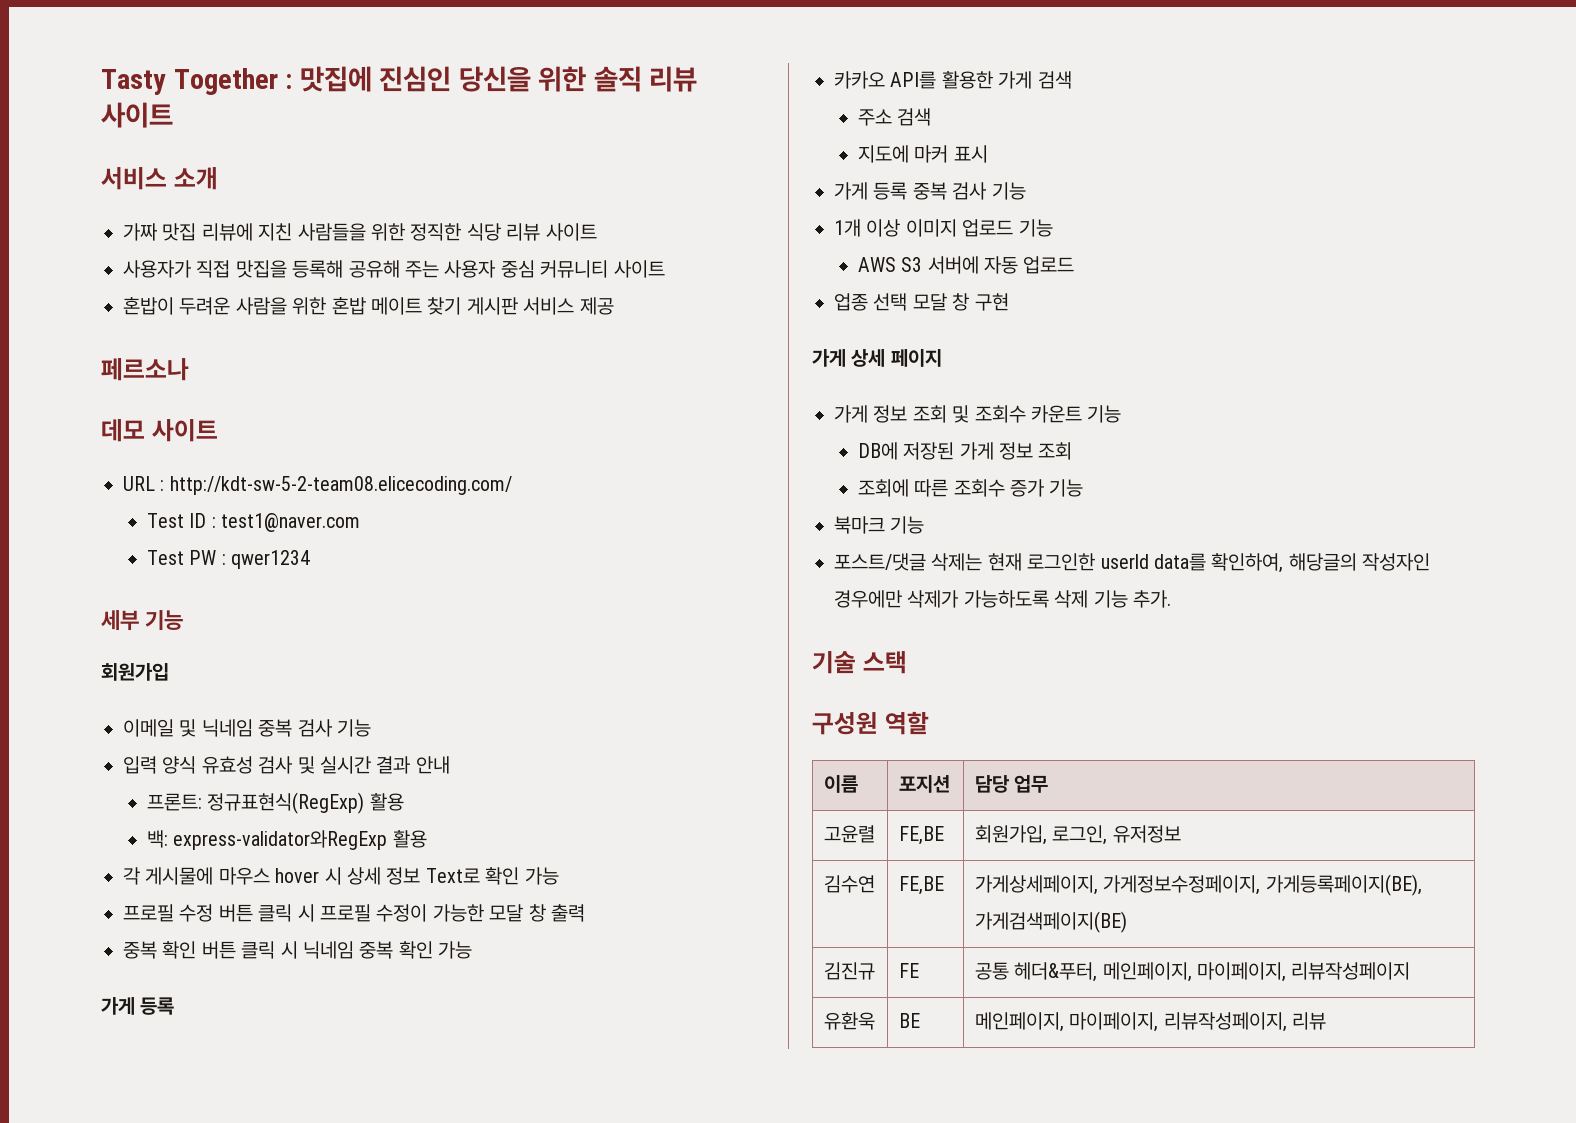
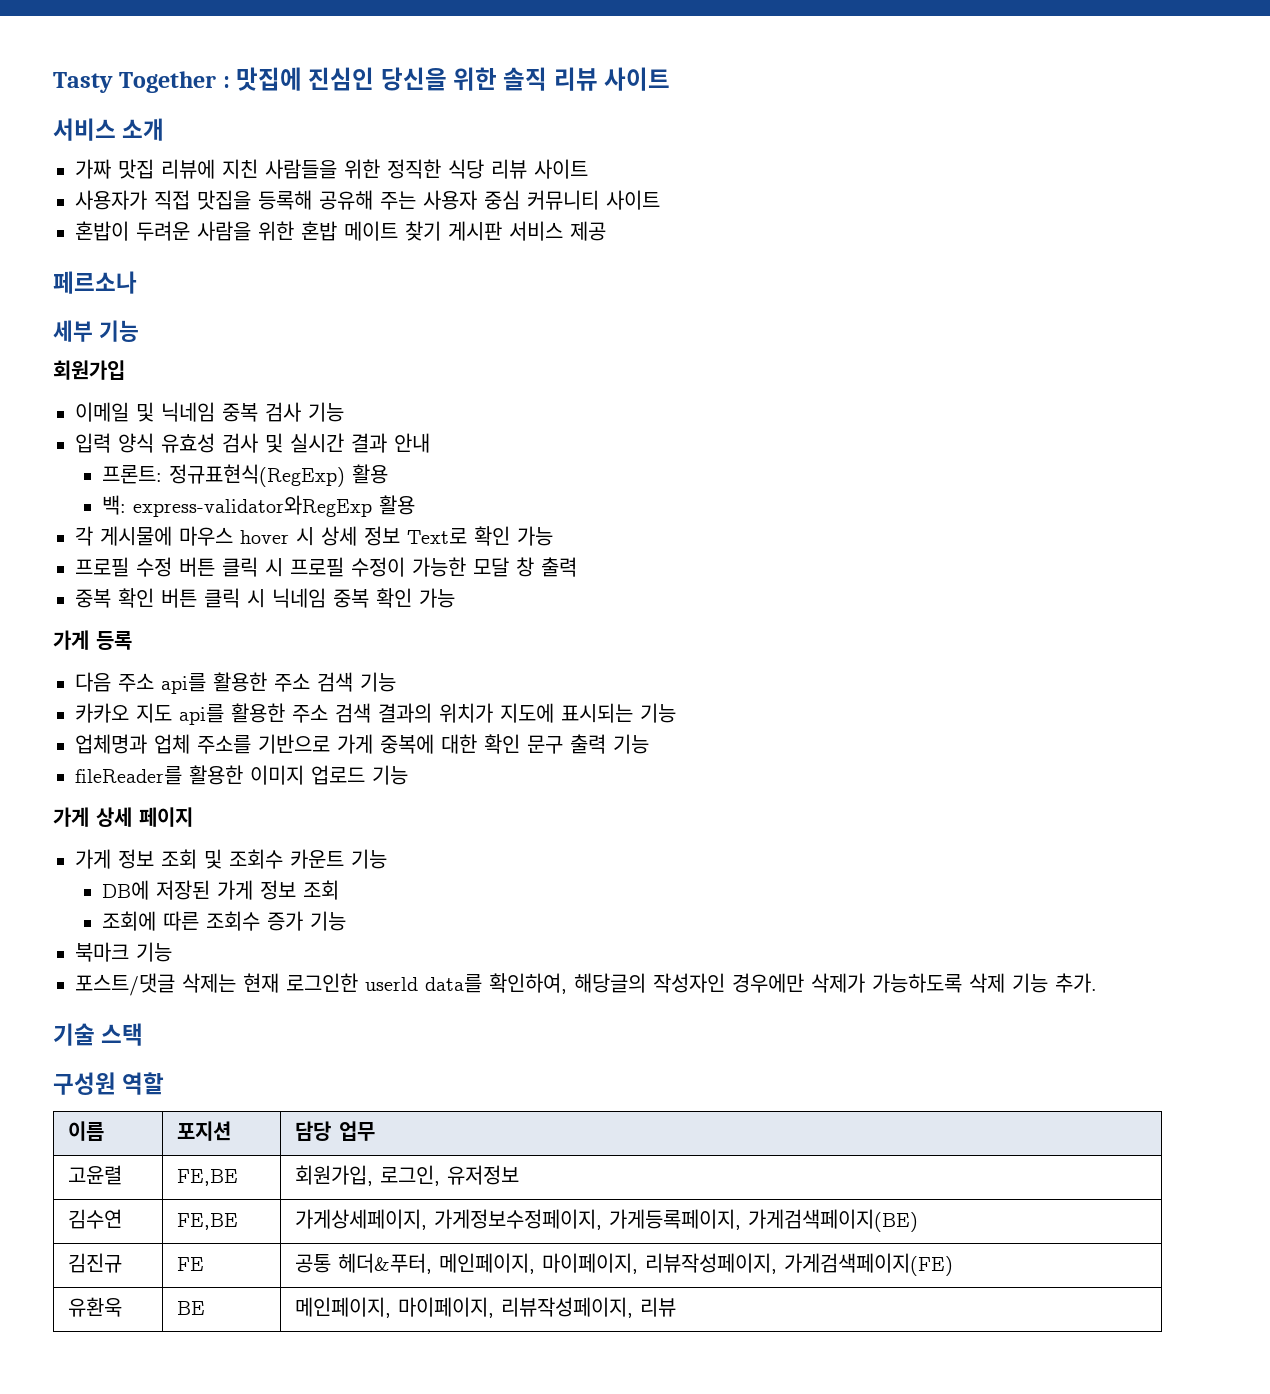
- 데모 사이트
- URL : http://kdt-sw-5-2-team08.elicecoding.com/
- Test ID : test1@naver.com
- Test PW : qwer1234
- 카카오 API를 활용한 가게 검색
- 주소 검색
- 지도에 마커 표시
- 가게 등록 중복 검사 기능
- 1개 이상 이미지 업로드 기능
- AWS S3 서버에 자동 업로드
- 업종 선택 모달 창 구현
+ 다음 주소 api를 활용한 주소 검색 기능
+ 카카오 지도 api를 활용한 주소 검색 결과의 위치가 지도에 표시되는 기능
+ 업체명과 업체 주소를 기반으로 가게 중복에 대한 확인 문구 출력 기능
+ fileReader를 활용한 이미지 업로드 기능
- 김수연 | FE,BE | 가게상세페이지, 가게정보수정페이지, 가게등록페이지(BE), 가게검색페이지(BE)
+ 김수연 | FE,BE | 가게상세페이지, 가게정보수정페이지, 가게등록페이지, 가게검색페이지(BE)
- 김진규 | FE | 공통 헤더&푸터, 메인페이지, 마이페이지, 리뷰작성페이지
+ 김진규 | FE | 공통 헤더&푸터, 메인페이지, 마이페이지, 리뷰작성페이지, 가게검색페이지(FE)

